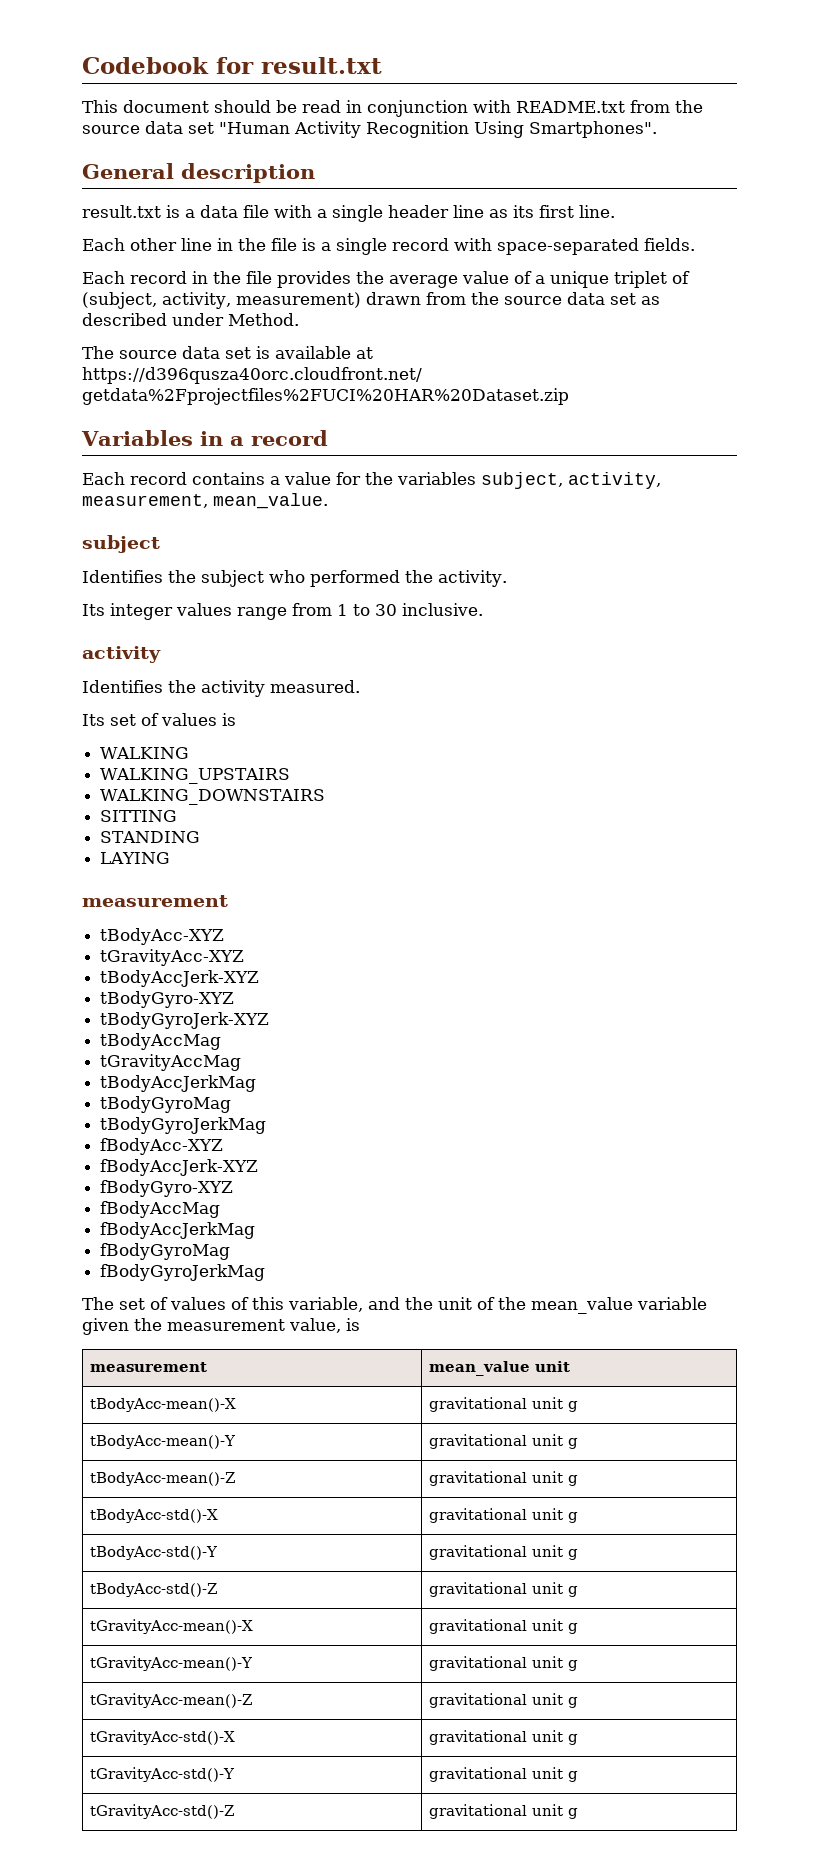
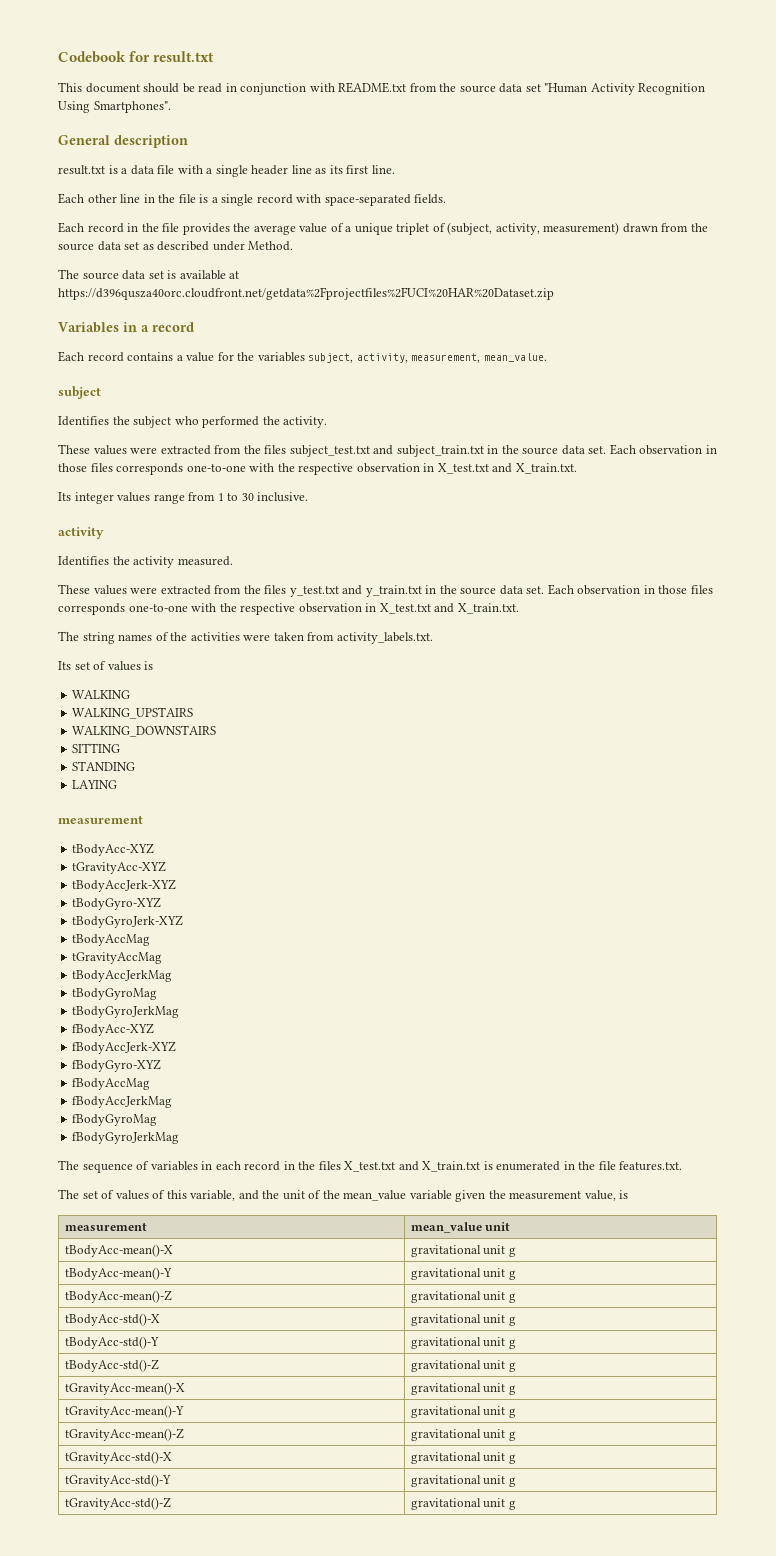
+ These values were extracted from the files subject_test.txt and subject_train.txt in the source data set. Each observation in those files corresponds one-to-one with the respective observation in X_test.txt and X_train.txt.
+ These values were extracted from the files y_test.txt and y_train.txt in the source data set. Each observation in those files corresponds one-to-one with the respective observation in X_test.txt and X_train.txt.
+ The string names of the activities were taken from activity_labels.txt.
+ The sequence of variables in each record in the files X_test.txt and X_train.txt is enumerated in the file features.txt.

